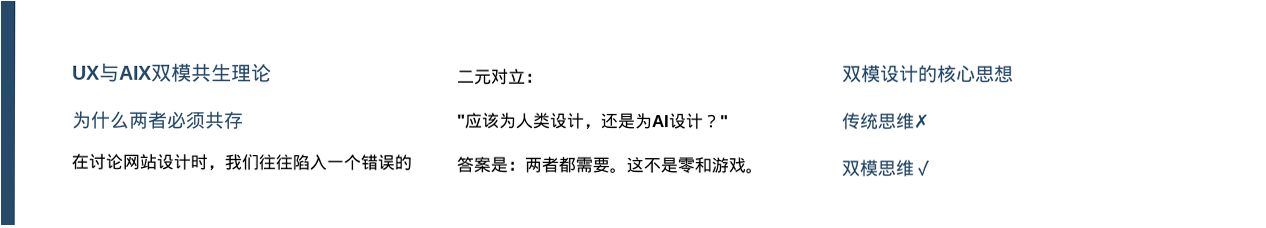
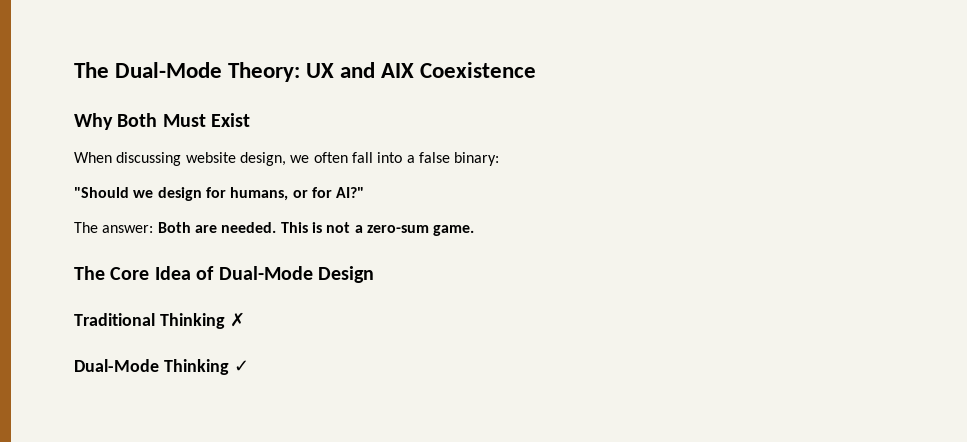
- UX与AIX双模共生理论
- 为什么两者必须共存
- 在讨论网站设计时，我们往往陷入一个错误的二元对立：
- "应该为人类设计，还是为AI设计？"
- 答案是：两者都需要。这不是零和游戏。
- 双模设计的核心思想
- 传统思维✗
+ The Dual-Mode Theory: UX and AIX Coexistence
+ Why Both Must Exist
+ When discussing website design, we often fall into a false binary:
+ "Should we design for humans, or for AI?"
+ The answer: Both are needed. This is not a zero-sum game.
+ The Core Idea of Dual-Mode Design
+ Traditional Thinking ✗
- 双模思维✓
+ Dual-Mode Thinking ✓

